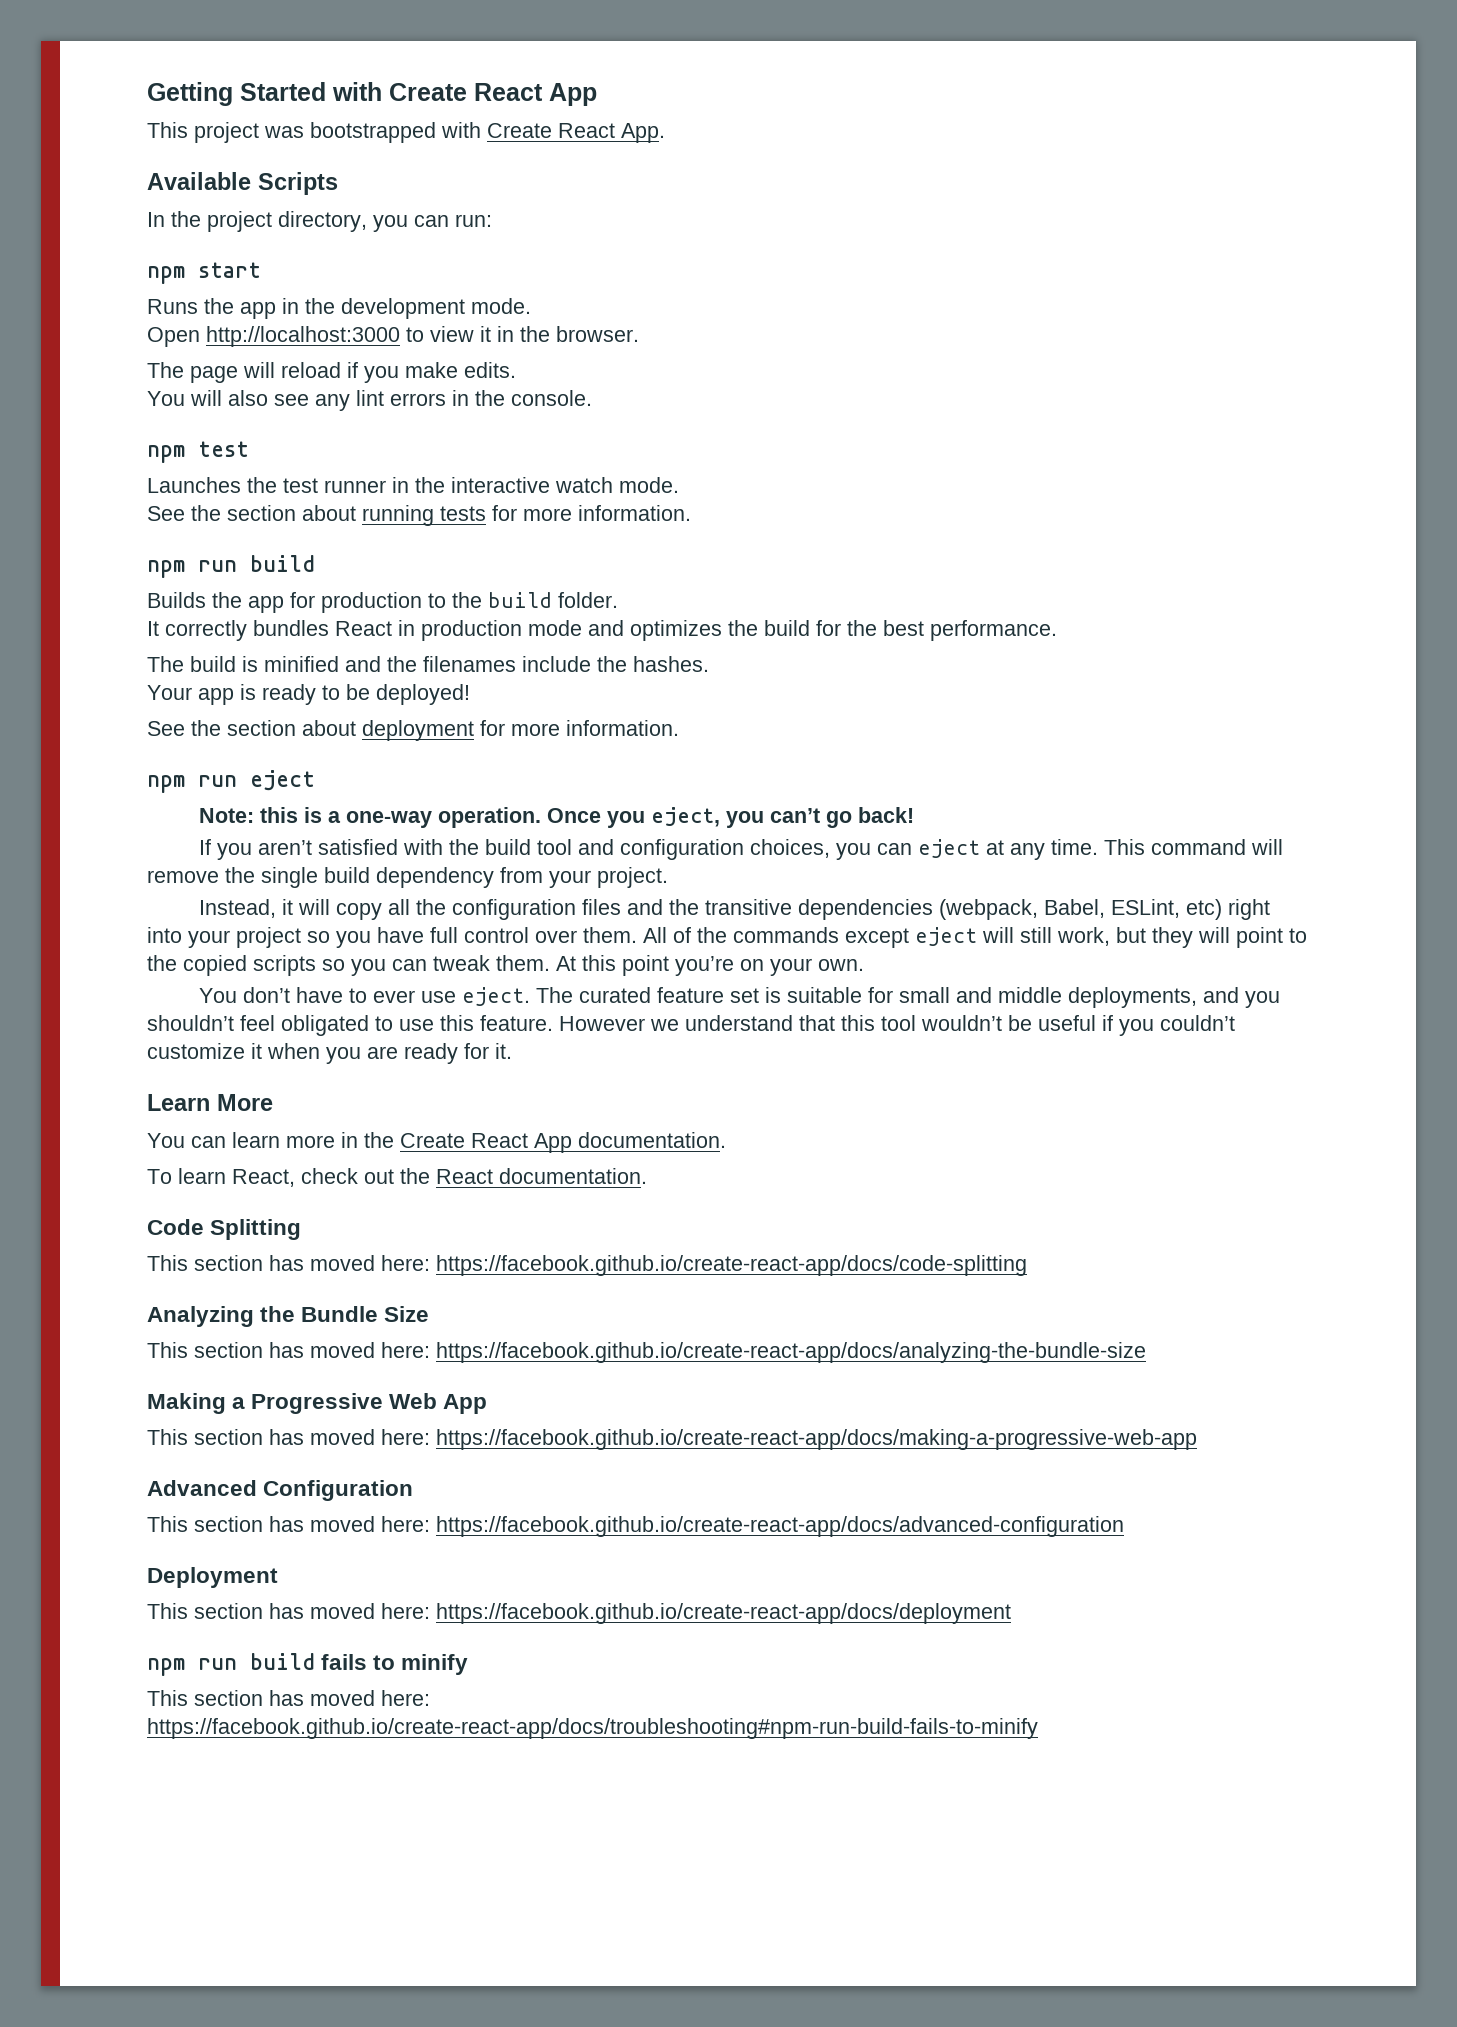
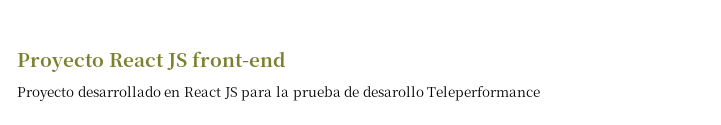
- Getting Started with Create React App
- This project was bootstrapped with Create React App.
- Available Scripts
- In the project directory, you can run:
- npm start
- Runs the app in the development mode.
- Open http://localhost:3000 to view it in the browser.
- The page will reload if you make edits.
- You will also see any lint errors in the console.
- npm test
- Launches the test runner in the interactive watch mode.
- See the section about running tests for more information.
- npm run build
- Builds the app for production to the build folder.
- It correctly bundles React in production mode and optimizes the build for the best performance.
- The build is minified and the filenames include the hashes.
- Your app is ready to be deployed!
- See the section about deployment for more information.
- npm run eject
- Note: this is a one-way operation. Once you eject, you can’t go back!
- If you aren’t satisfied with the build tool and configuration choices, you can eject at any time. This command will remove the single build dependency from your project.
- Instead, it will copy all the configuration files and the transitive dependencies (webpack, Babel, ESLint, etc) right into your project so you have full control over them. All of the commands except eject will still work, but they will point to the copied scripts so you can tweak them. At this point you’re on your own.
- You don’t have to ever use eject. The curated feature set is suitable for small and middle deployments, and you shouldn’t feel obligated to use this feature. However we understand that this tool wouldn’t be useful if you couldn’t customize it when you are ready for it.
- Learn More
- You can learn more in the Create React App documentation.
- To learn React, check out the React documentation.
- Code Splitting
- This section has moved here: https://facebook.github.io/create-react-app/docs/code-splitting
- Analyzing the Bundle Size
- This section has moved here: https://facebook.github.io/create-react-app/docs/analyzing-the-bundle-size
- Making a Progressive Web App
- This section has moved here: https://facebook.github.io/create-react-app/docs/making-a-progressive-web-app
- Advanced Configuration
- This section has moved here: https://facebook.github.io/create-react-app/docs/advanced-configuration
- Deployment
- This section has moved here: https://facebook.github.io/create-react-app/docs/deployment
- npm run build fails to minify
- This section has moved here: https://facebook.github.io/create-react-app/docs/troubleshooting#npm-run-build-fails-to-minify
+ Proyecto React JS front-end
+ Proyecto desarrollado en React JS para la prueba de desarollo Teleperformance

